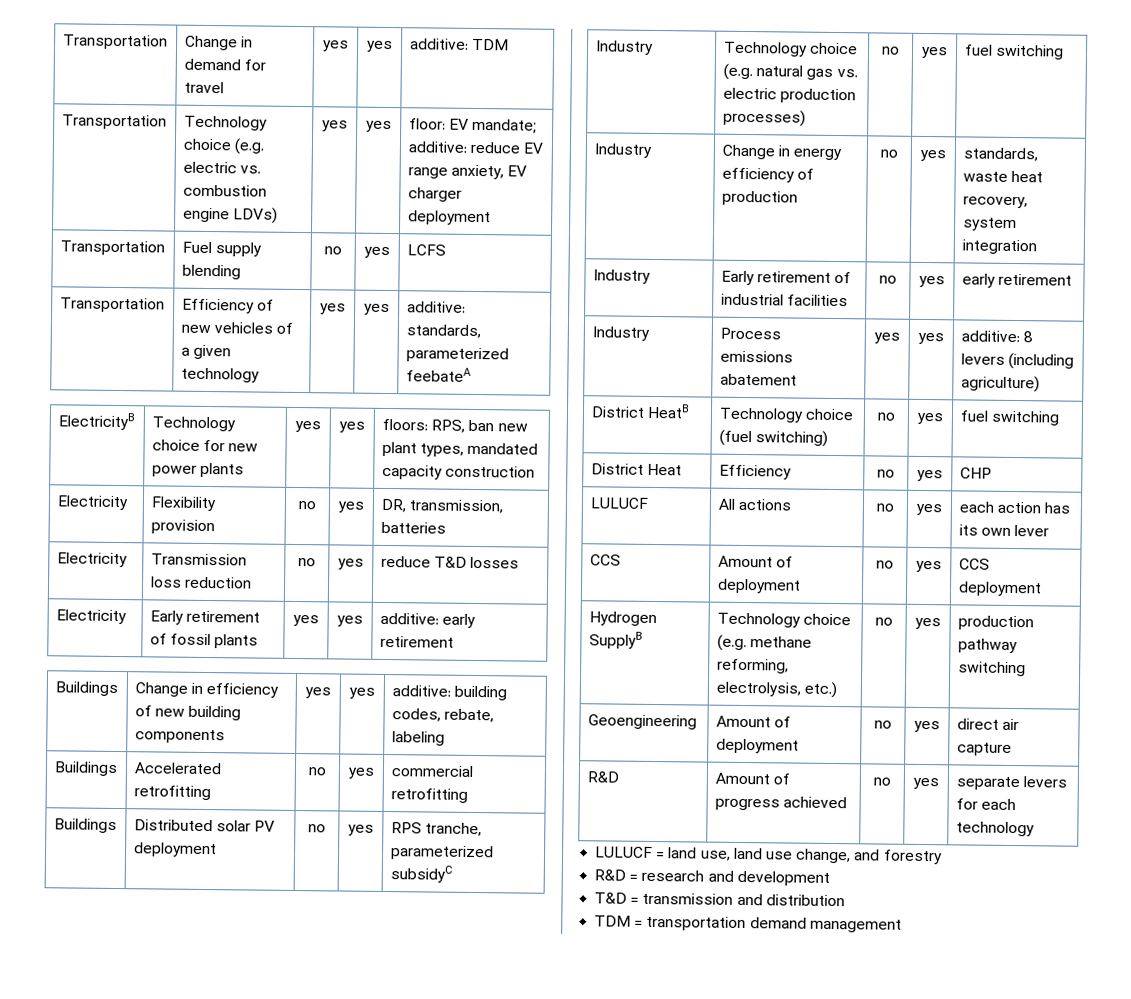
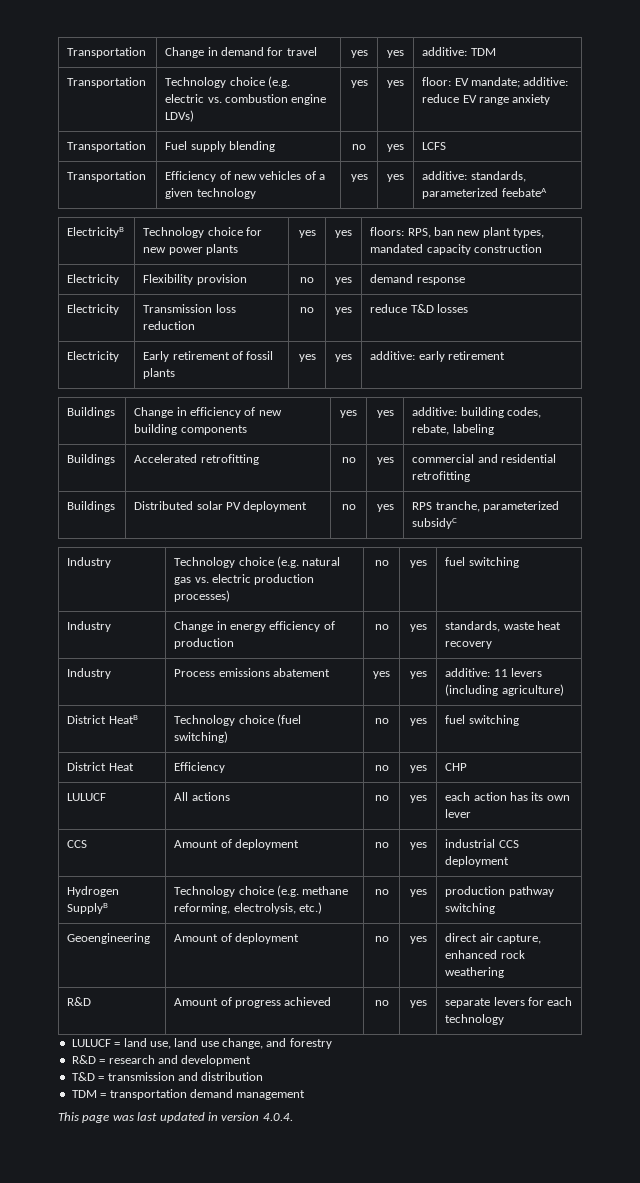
- Transportation | Technology choice (e.g. electric vs. combustion engine LDVs) | yes | yes | floor: EV mandate; additive: reduce EV range anxiety, EV charger deployment
+ Transportation | Technology choice (e.g. electric vs. combustion engine LDVs) | yes | yes | floor: EV mandate; additive: reduce EV range anxiety
- Electricity | Flexibility provision | no | yes | DR, transmission, batteries
+ Electricity | Flexibility provision | no | yes | demand response
- Buildings | Accelerated retrofitting | no | yes | commercial retrofitting
+ Buildings | Accelerated retrofitting | no | yes | commercial and residential retrofitting
- Industry | Change in energy efficiency of production | no | yes | standards, waste heat recovery, system integration
- Industry | Early retirement of industrial facilities | no | yes | early retirement
+ Industry | Change in energy efficiency of production | no | yes | standards, waste heat recovery
- Industry | Process emissions abatement | yes | yes | additive: 8 levers (including agriculture)
+ Industry | Process emissions abatement | yes | yes | additive: 11 levers (including agriculture)
- CCS | Amount of deployment | no | yes | CCS deployment
+ CCS | Amount of deployment | no | yes | industrial CCS deployment
- Geoengineering | Amount of deployment | no | yes | direct air capture
+ Geoengineering | Amount of deployment | no | yes | direct air capture, enhanced rock weathering
+ This page was last updated in version 4.0.4.

